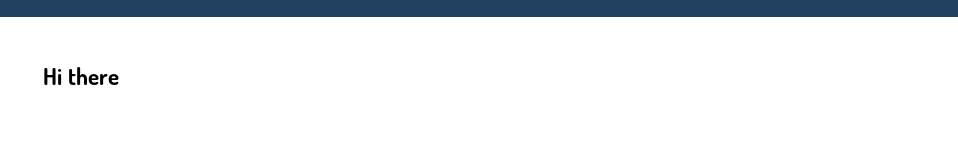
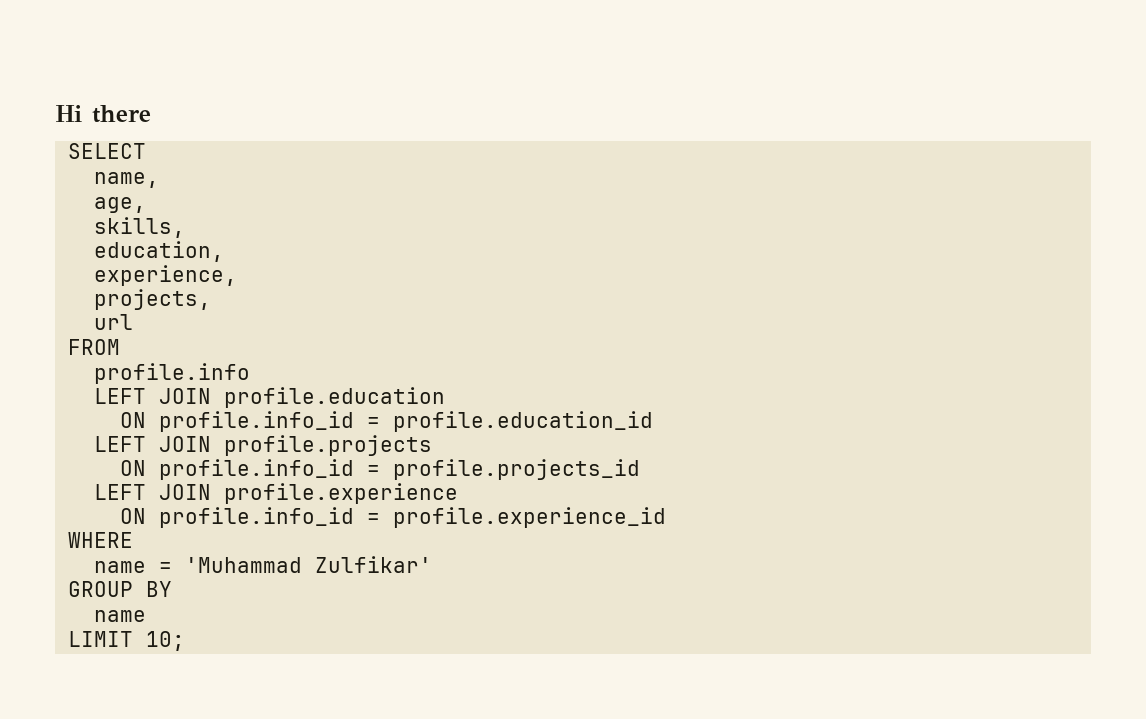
+ SELECT
+ name,
+ age,
+ skills,
+ education,
+ experience,
+ projects,
+ url
+ FROM
+ profile.info
+ LEFT JOIN profile.education
+ ON profile.info_id = profile.education_id
+ LEFT JOIN profile.projects
+ ON profile.info_id = profile.projects_id
+ LEFT JOIN profile.experience
+ ON profile.info_id = profile.experience_id
+ WHERE
+ name = 'Muhammad Zulfikar'
+ GROUP BY
+ name
+ LIMIT 10;

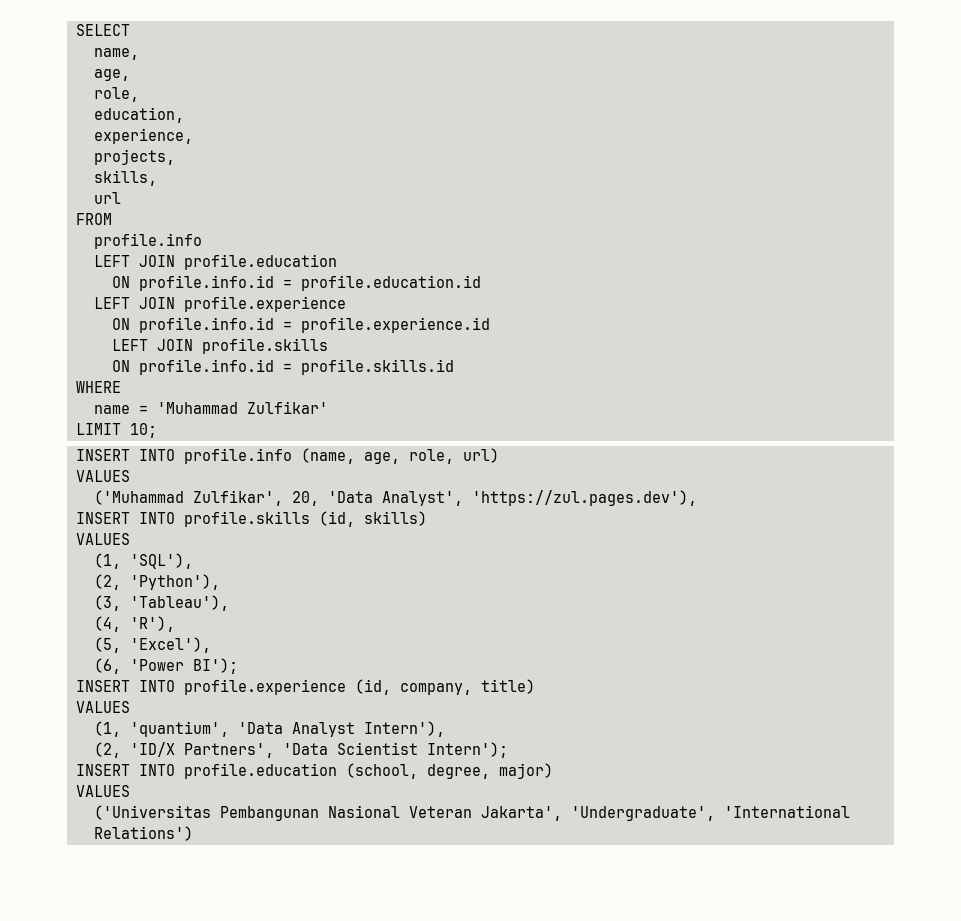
- Hi there
  name,
  age,
- skills,
+ role,
+ skills,
- ON profile.info_id = profile.education_id
- LEFT JOIN profile.projects
- ON profile.info_id = profile.projects_id
+ ON profile.info.id = profile.education.id
  LEFT JOIN profile.experience
- ON profile.info_id = profile.experience_id
+ ON profile.info.id = profile.experience.id
+ LEFT JOIN profile.skills
+ ON profile.info.id = profile.skills.id
- GROUP BY
- name
+ INSERT INTO profile.info (name, age, role, url)
+ VALUES
+ ('Muhammad Zulfikar', 20, 'Data Analyst', 'https://zul.pages.dev'),
+ INSERT INTO profile.skills (id, skills)
+ VALUES
+ (1, 'SQL'),
+ (2, 'Python'),
+ (3, 'Tableau'),
+ (4, 'R'),
+ (5, 'Excel'),
+ (6, 'Power BI');
+ INSERT INTO profile.experience (id, company, title)
+ VALUES
+ (1, 'quantium', 'Data Analyst Intern'),
+ (2, 'ID/X Partners', 'Data Scientist Intern');
+ INSERT INTO profile.education (school, degree, major)
+ VALUES
+ ('Universitas Pembangunan Nasional Veteran Jakarta', 'Undergraduate', 'International Relations')

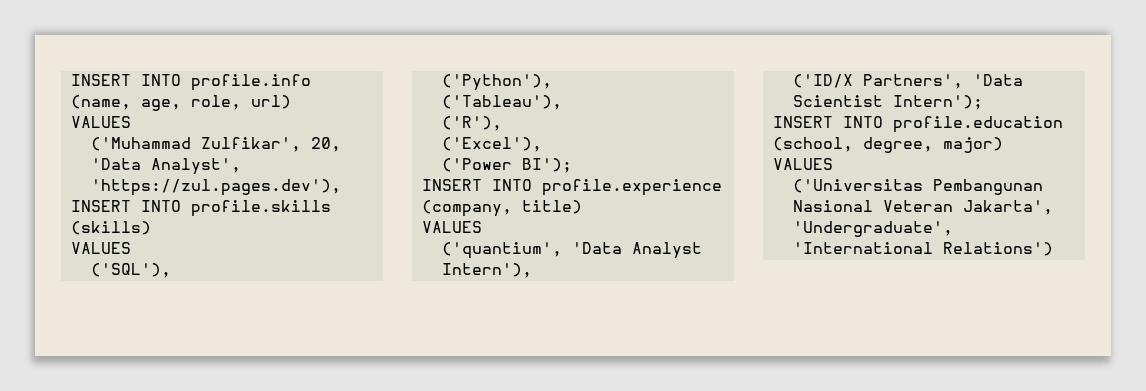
- SELECT
- name,
- age,
- role,
- education,
- experience,
- projects,
- skills,
- url
- FROM
- profile.info
- LEFT JOIN profile.education
- ON profile.info.id = profile.education.id
- LEFT JOIN profile.experience
- ON profile.info.id = profile.experience.id
- LEFT JOIN profile.skills
- ON profile.info.id = profile.skills.id
- WHERE
- name = 'Muhammad Zulfikar'
- LIMIT 10;
- INSERT INTO profile.skills (id, skills)
+ INSERT INTO profile.skills (skills)
  VALUES
- (1, 'SQL'),
- (2, 'Python'),
- (3, 'Tableau'),
- (4, 'R'),
- (5, 'Excel'),
- (6, 'Power BI');
+ ('SQL'),
+ ('Python'),
+ ('Tableau'),
+ ('R'),
+ ('Excel'),
+ ('Power BI');
- INSERT INTO profile.experience (id, company, title)
+ INSERT INTO profile.experience (company, title)
- (1, 'quantium', 'Data Analyst Intern'),
+ ('quantium', 'Data Analyst Intern'),
- (2, 'ID/X Partners', 'Data Scientist Intern');
+ ('ID/X Partners', 'Data Scientist Intern');

